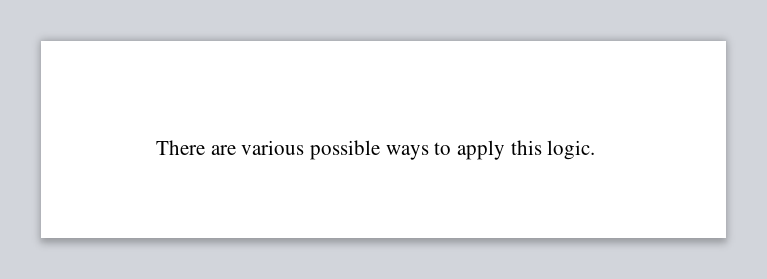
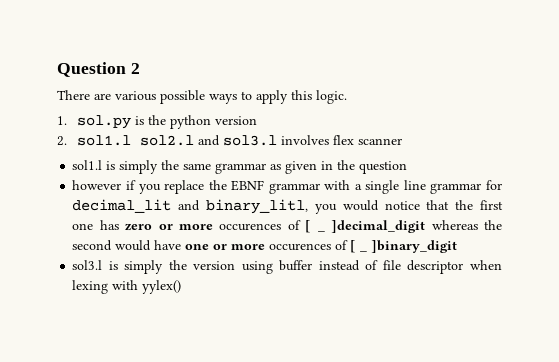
+ Question 2
+ 1. sol.py is the python version
+ 2. sol1.l sol2.l and sol3.l involves flex scanner
+ sol1.l is simply the same grammar as given in the question
+ however if you replace the EBNF grammar with a single line grammar for decimal_lit and binary_litl, you would notice that the first one has zero or more occurences of [ _ ]decimal_digit whereas the second would have one or more occurences of [ _ ]binary_digit
+ sol3.l is simply the version using buffer instead of file descriptor when lexing with yylex()

